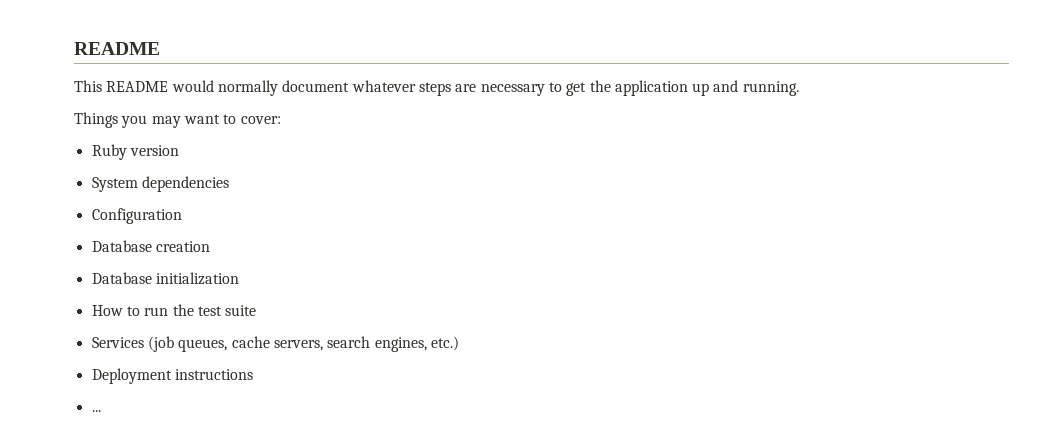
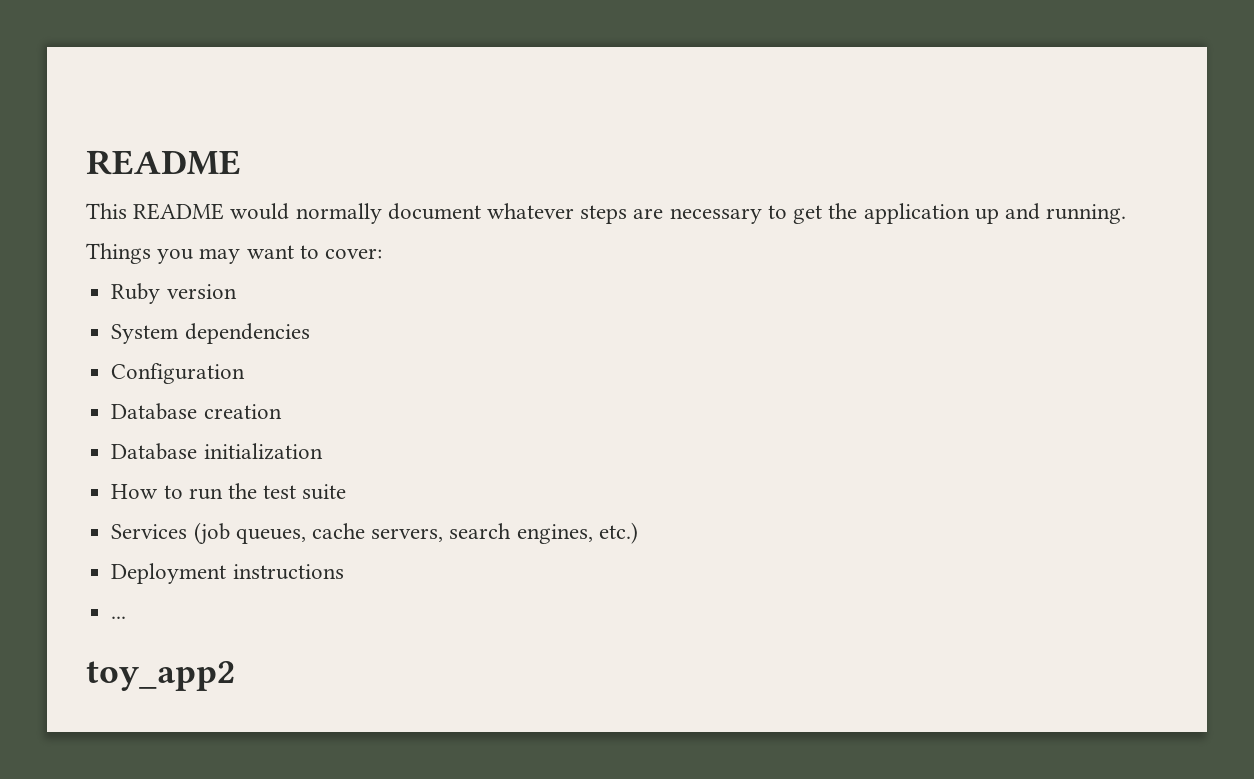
+ toy_app2

